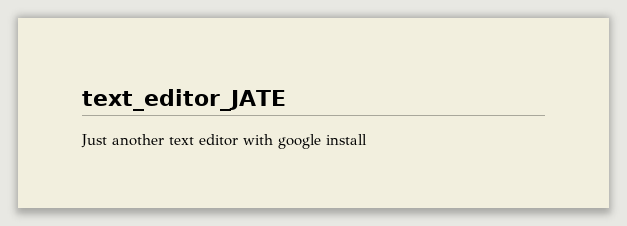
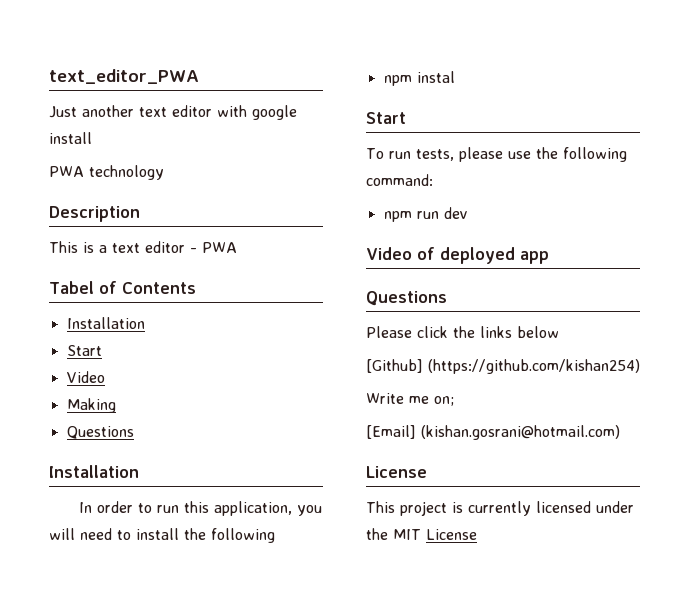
- text_editor_JATE
+ text_editor_PWA
+ PWA technology
+ Description
+ This is a text editor - PWA
+ Tabel of Contents
+ Installation
+ Start
+ Video
+ Making
+ Questions
+ Installation
+ In order to run this application, you will need to install the following
+ npm instal
+ Start
+ To run tests, please use the following command:
+ npm run dev
+ Video of deployed app
+ Questions
+ Please click the links below
+ [Github] (https://github.com/kishan254)
+ Write me on;
+ [Email] (kishan.gosrani@hotmail.com)
+ License
+ This project is currently licensed under the MIT License

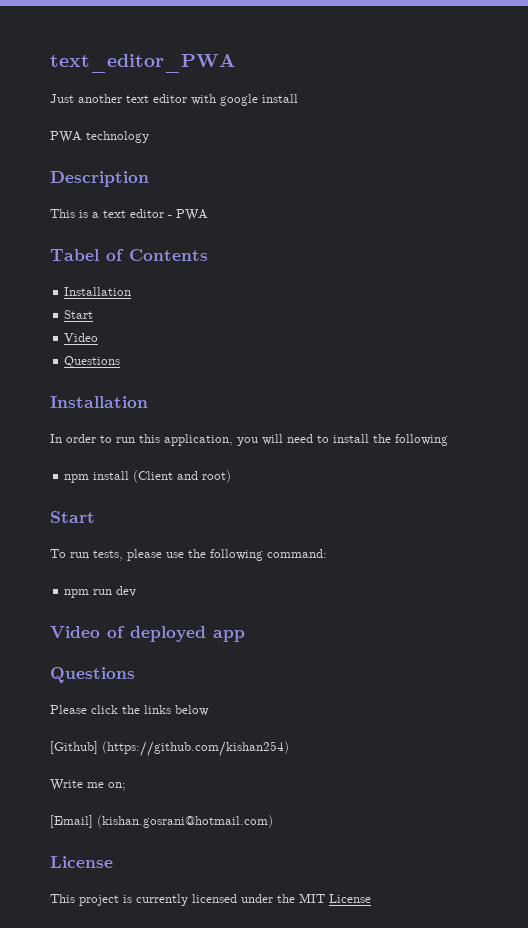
- Making
- npm instal
+ npm install (Client and root)

